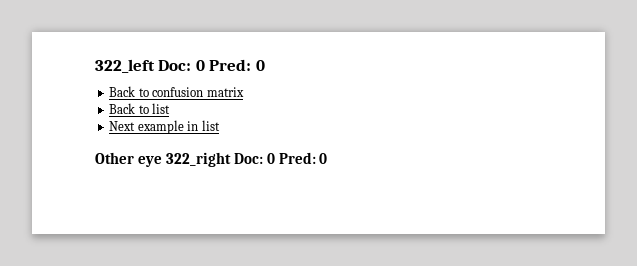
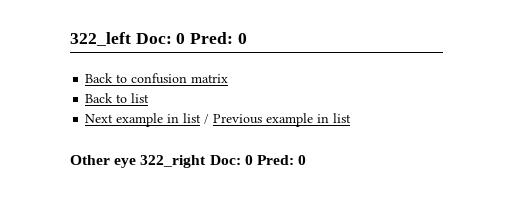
- Next example in list
+ Next example in list / Previous example in list

